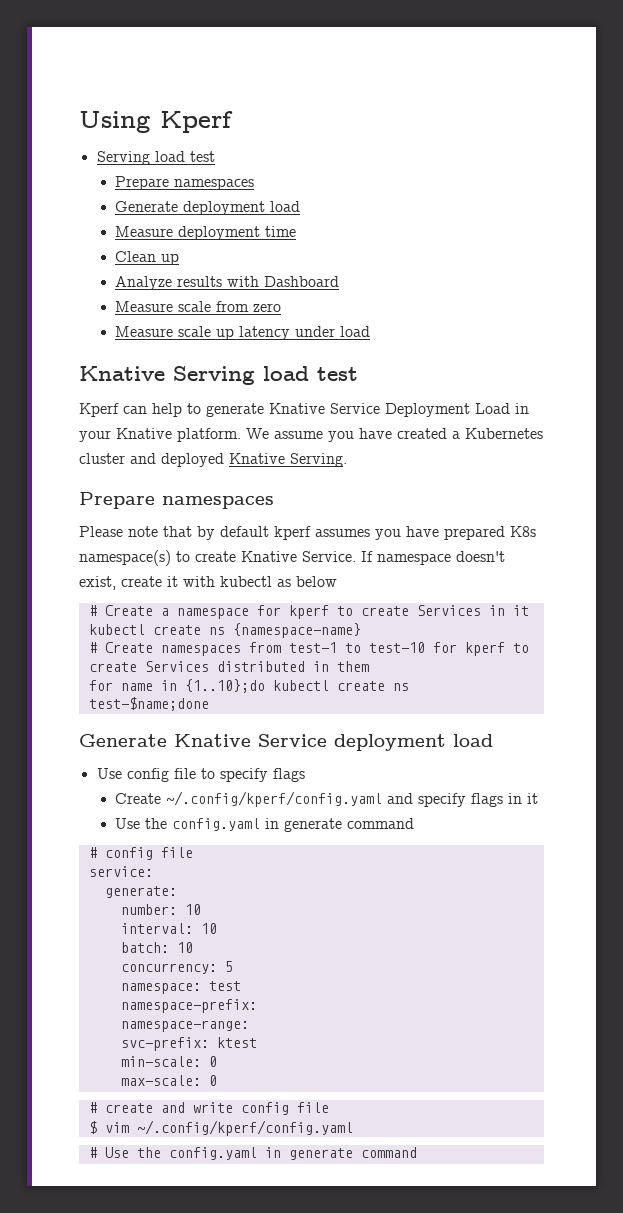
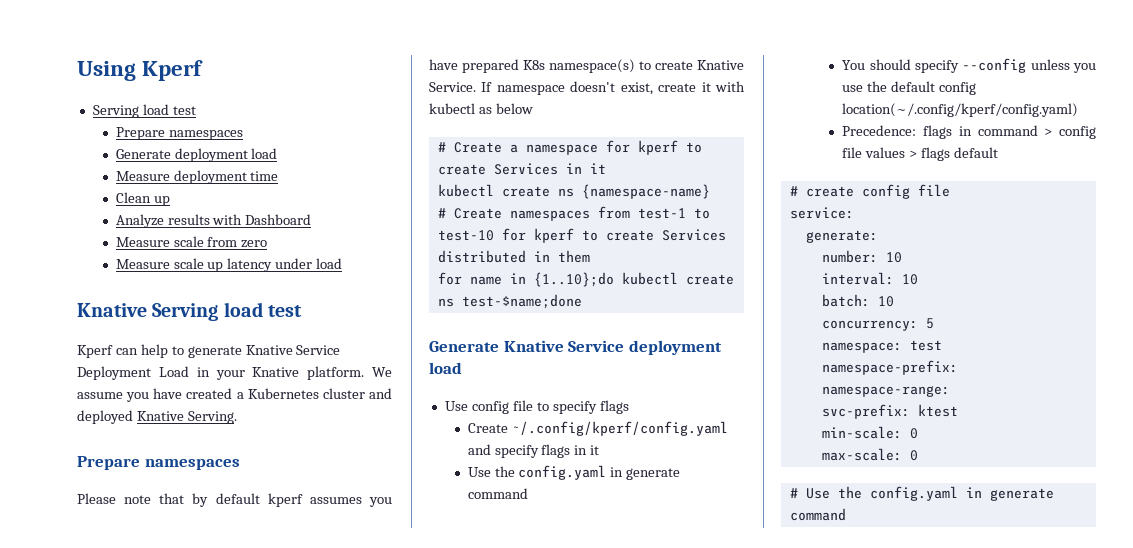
- # config file
+ You should specify --config unless you use the default config location(~/.config/kperf/config.yaml)
+ Precedence: flags in command > config file values > flags default
+ # create config file
- # create and write config file
- $ vim ~/.config/kperf/config.yaml

